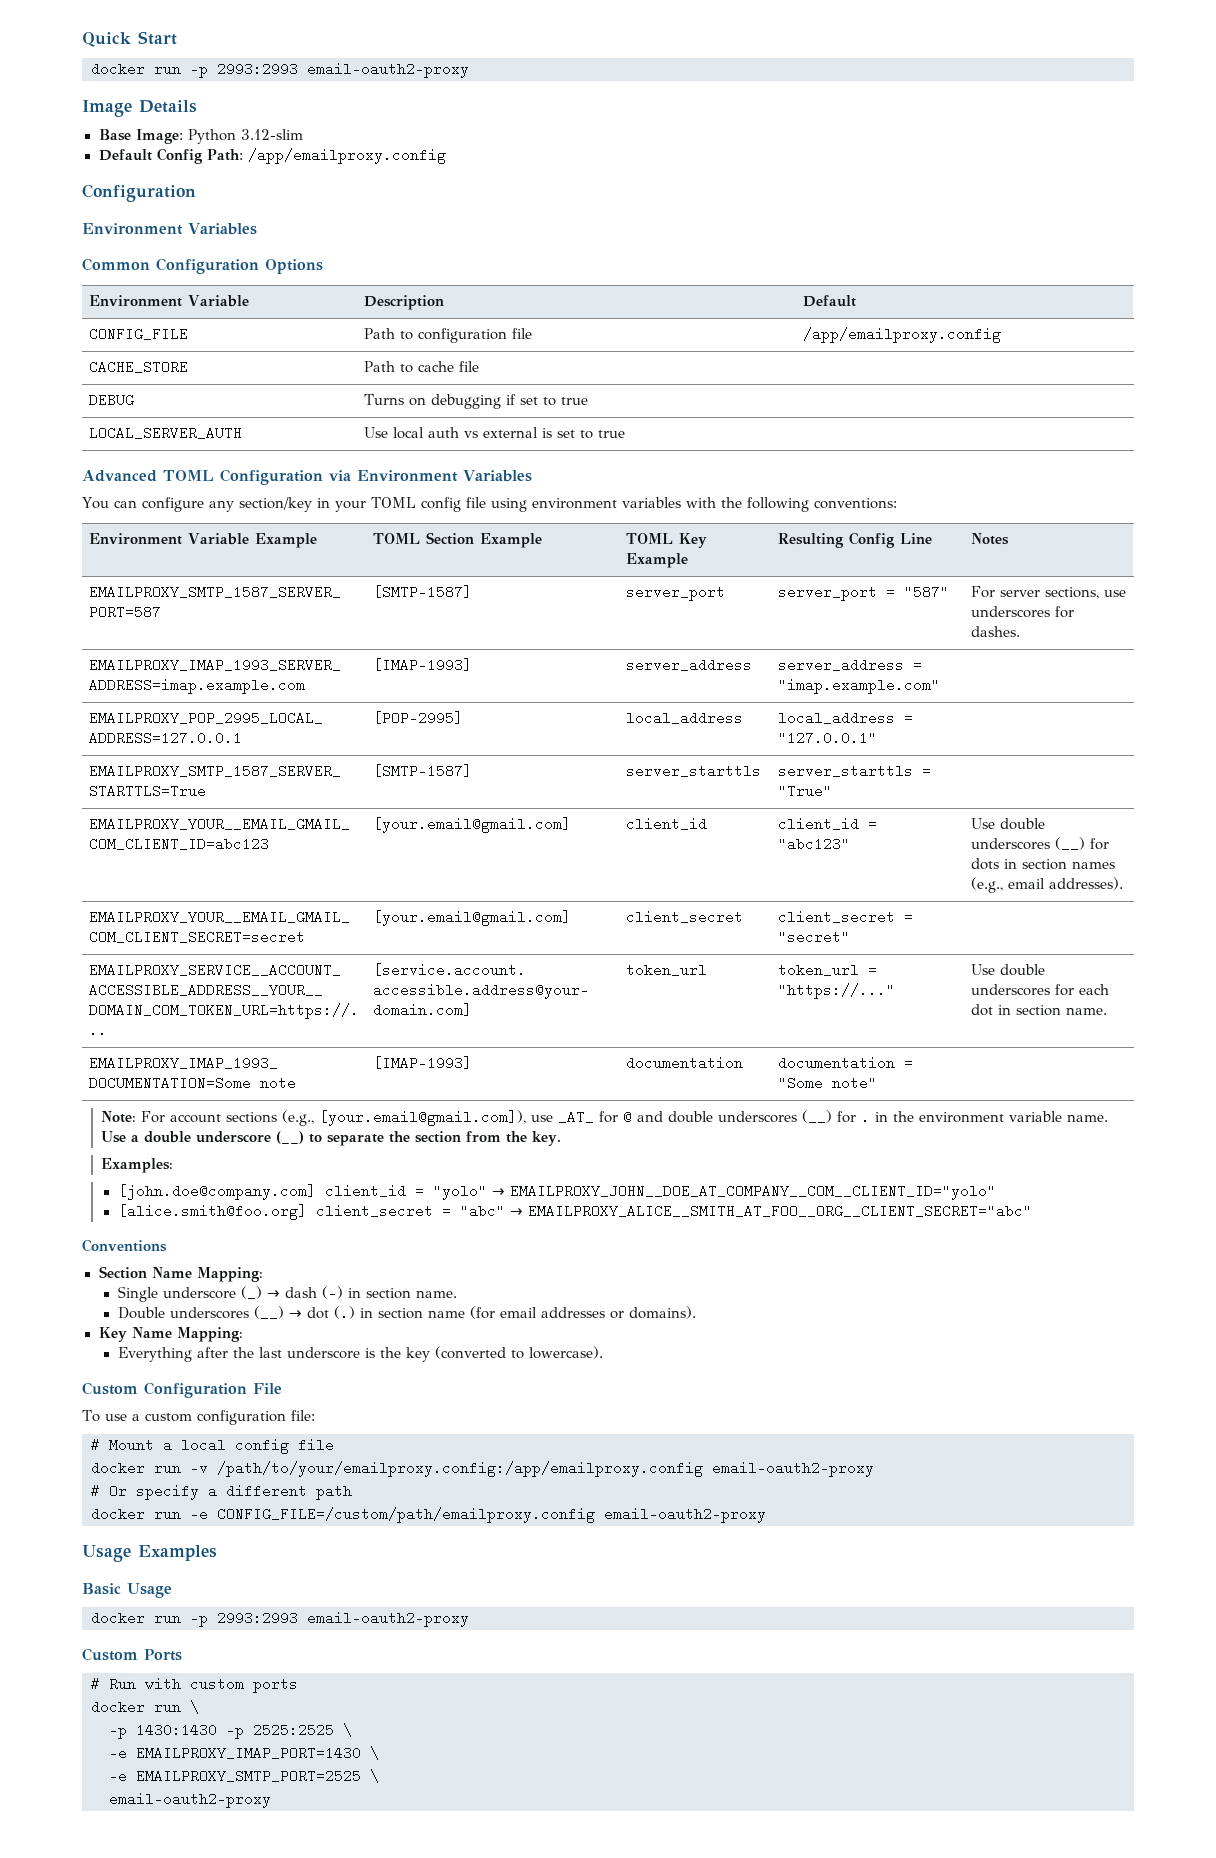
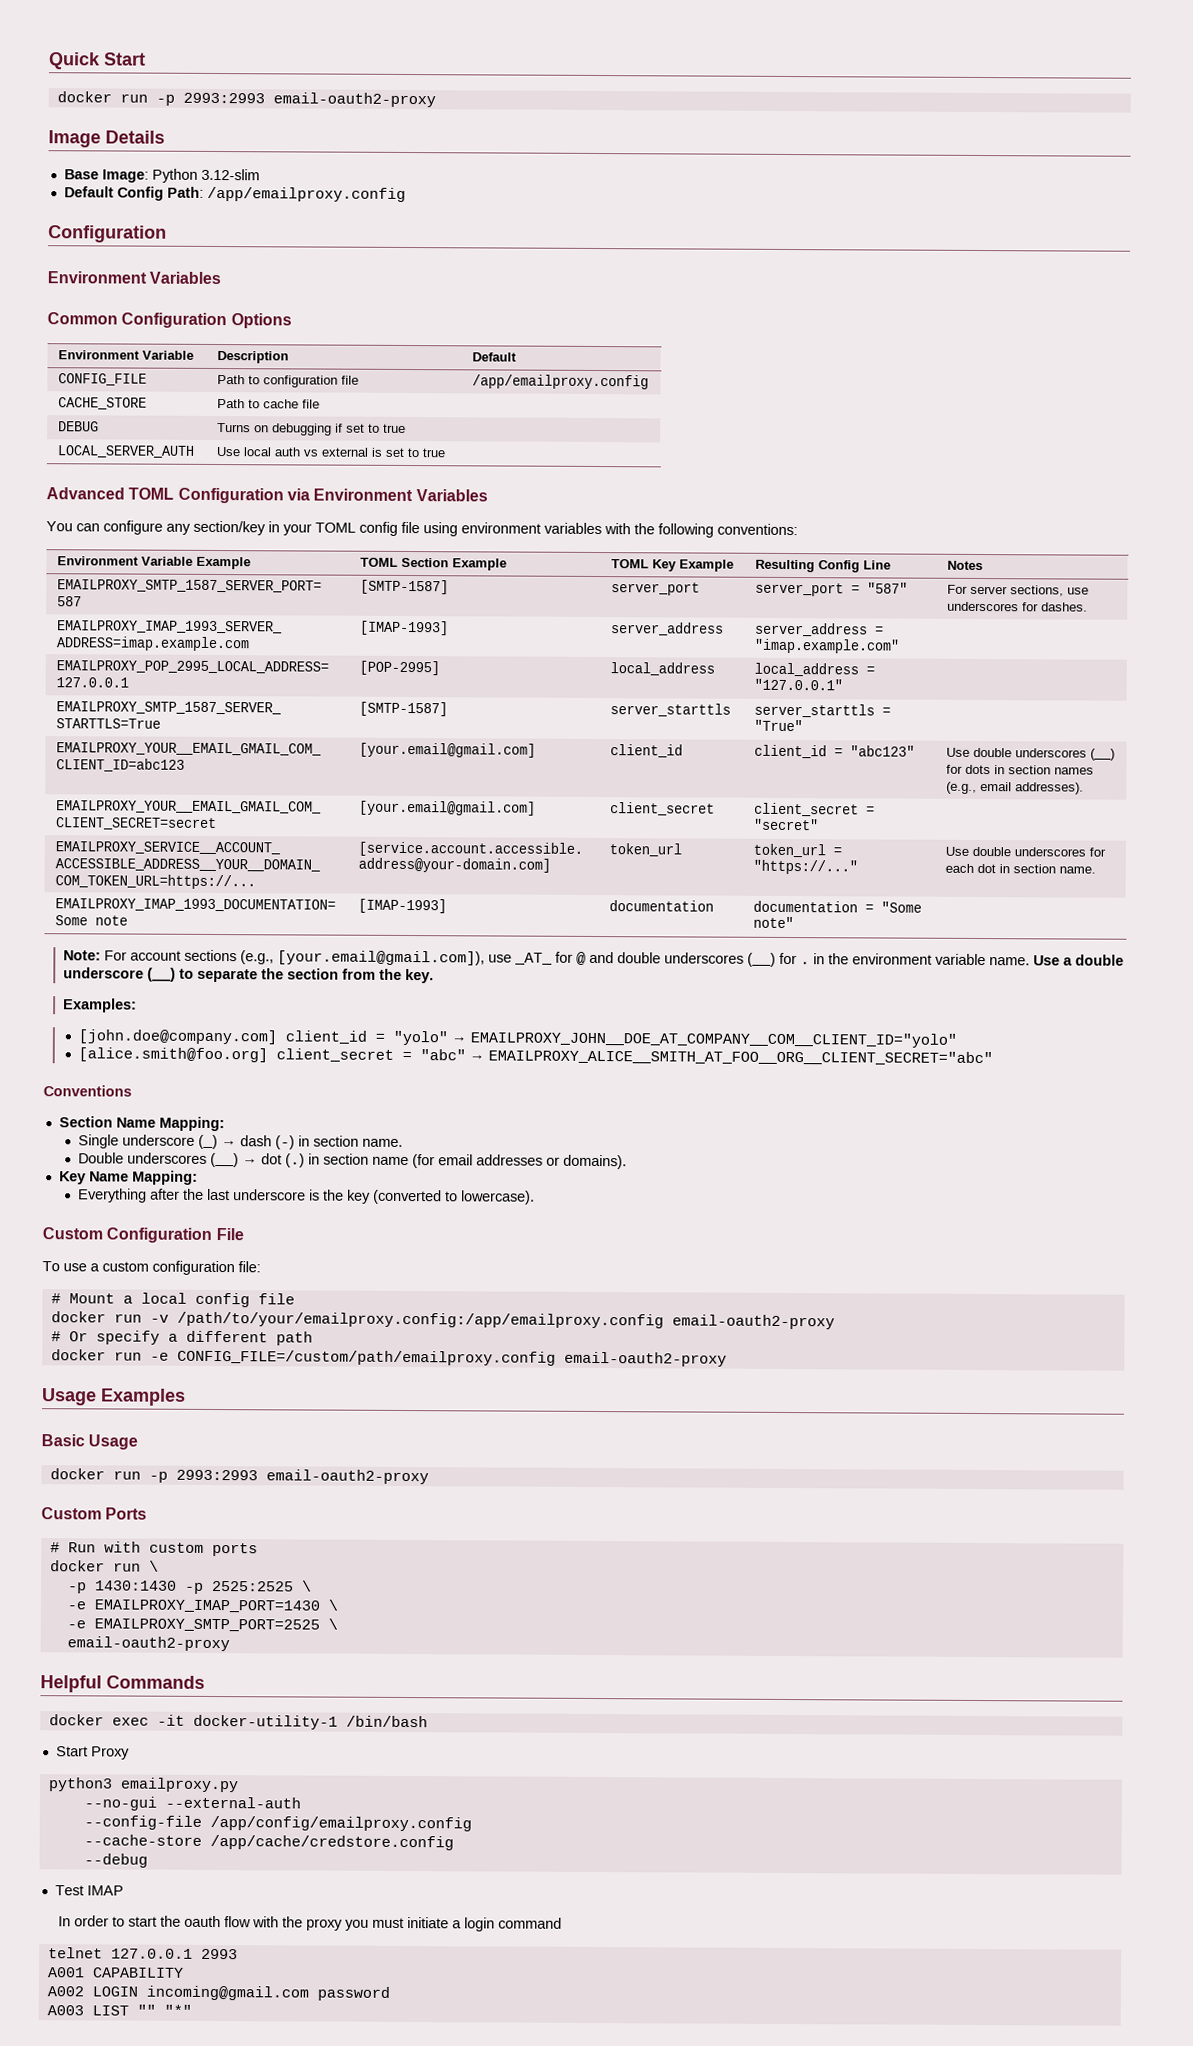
+ Helpful Commands
+ docker exec -it docker-utility-1 /bin/bash
+ Start Proxy
+ python3 emailproxy.py
+ --no-gui --external-auth
+ --config-file /app/config/emailproxy.config
+ --cache-store /app/cache/credstore.config
+ --debug
+ Test IMAP
+ In order to start the oauth flow with the proxy you must initiate a login command
+ telnet 127.0.0.1 2993
+ A001 CAPABILITY
+ A002 LOGIN incoming@gmail.com password
+ A003 LIST "" "*"

